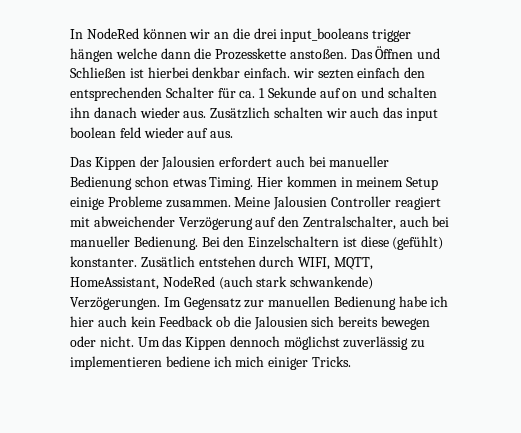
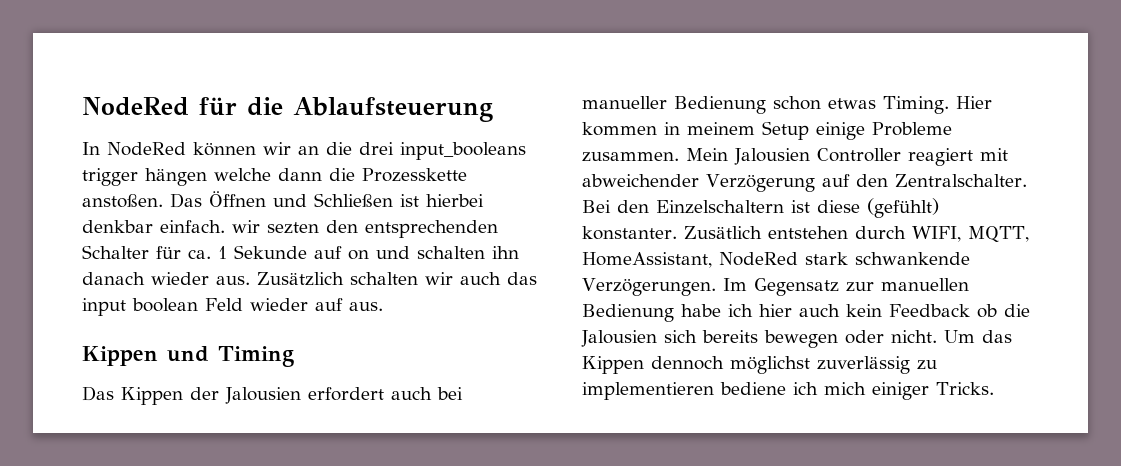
+ NodeRed für die Ablaufsteuerung
- Das Öffnen und Schließen ist hierbei denkbar einfach. wir sezten einfach den entsprechenden Schalter für ca. 1 Sekunde auf on und schalten ihn danach wieder aus.
+ Das Öffnen und Schließen ist hierbei denkbar einfach. wir sezten den entsprechenden Schalter für ca. 1 Sekunde auf on und schalten ihn danach wieder aus.
- Zusätzlich schalten wir auch das input boolean feld wieder auf aus.
+ Zusätzlich schalten wir auch das input boolean Feld wieder auf aus.
+ Kippen und Timing
- Meine Jalousien Controller reagiert mit abweichender Verzögerung auf den Zentralschalter, auch bei manueller Bedienung.
+ Mein Jalousien Controller reagiert mit abweichender Verzögerung auf den Zentralschalter.
- Zusätlich entstehen durch WIFI, MQTT, HomeAssistant, NodeRed (auch stark schwankende) Verzögerungen.
+ Zusätlich entstehen durch WIFI, MQTT, HomeAssistant, NodeRed stark schwankende Verzögerungen.

